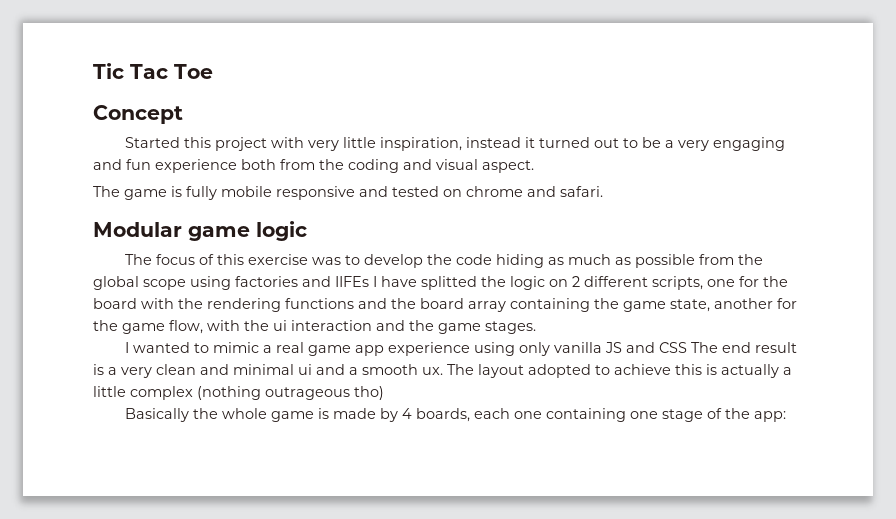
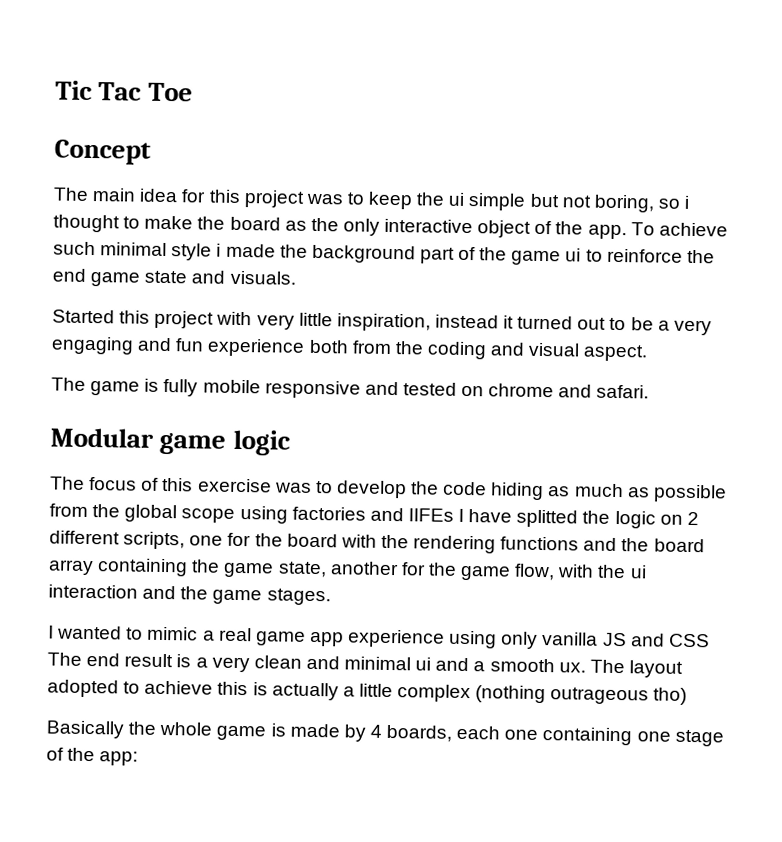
+ The main idea for this project was to keep the ui simple but not boring, so i thought to make the board as the only interactive object of the app. To achieve such minimal style i made the background part of the game ui to reinforce the end game state and visuals.

